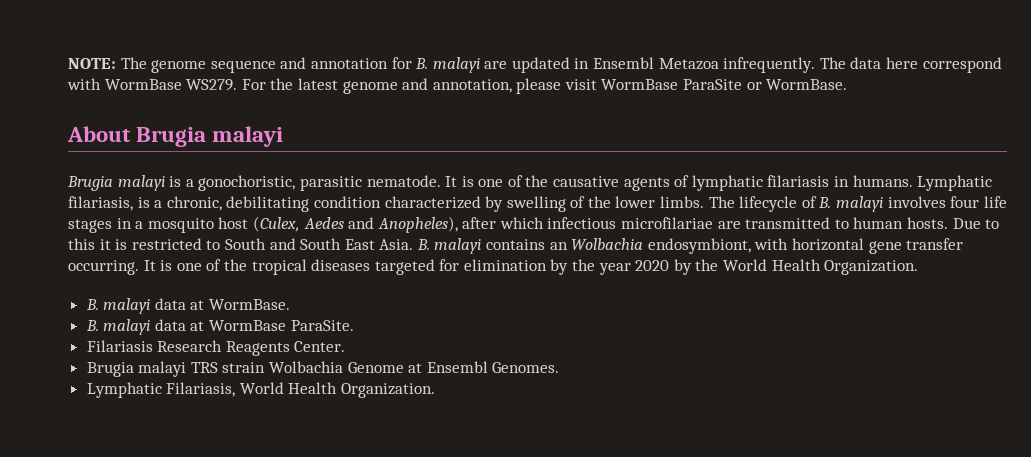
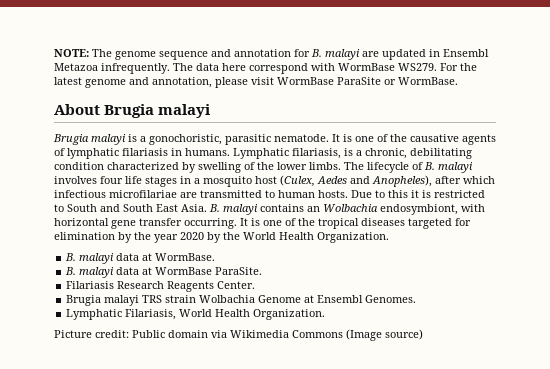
+ Picture credit: Public domain via Wikimedia Commons (Image source)

